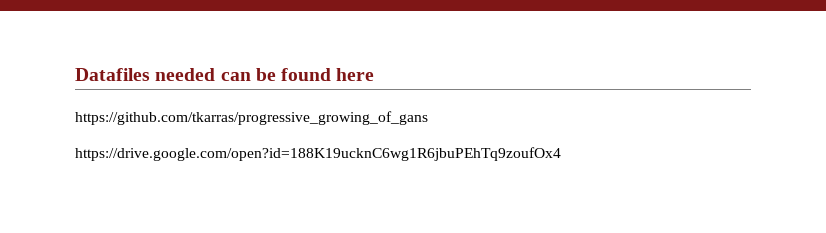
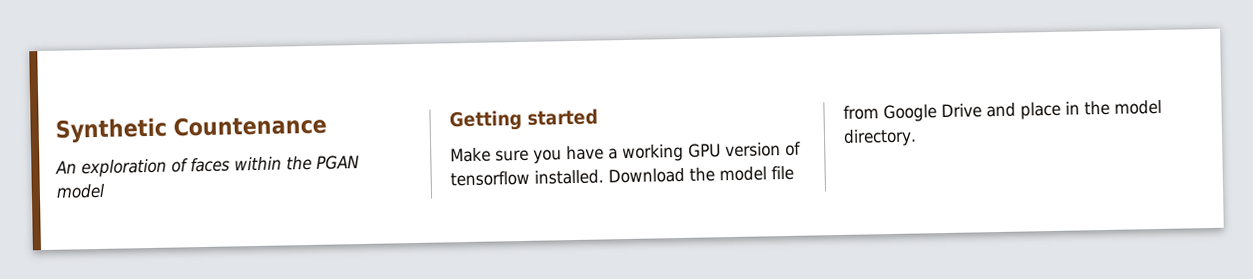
- Datafiles needed can be found here
- https://github.com/tkarras/progressive_growing_of_gans
- https://drive.google.com/open?id=188K19ucknC6wg1R6jbuPEhTq9zoufOx4
+ Synthetic Countenance
+ An exploration of faces within the PGAN model
+ Getting started
+ Make sure you have a working GPU version of tensorflow installed. Download the model file from Google Drive and place in the model directory.

